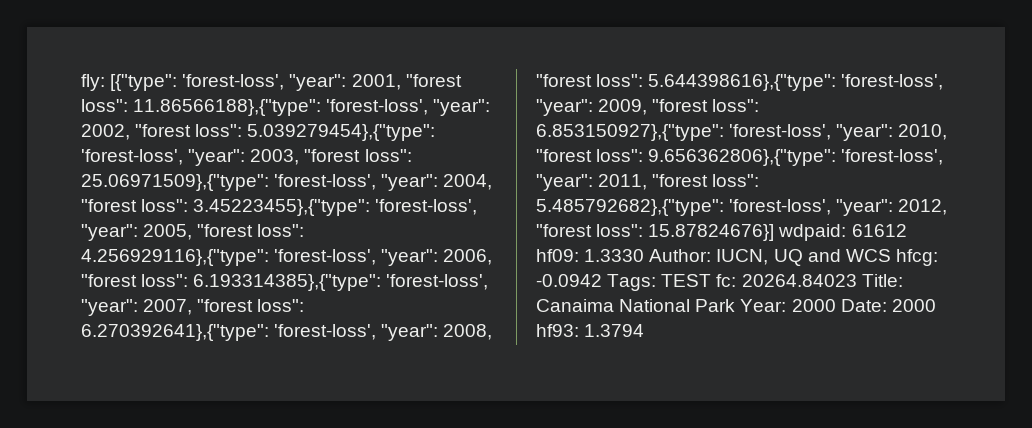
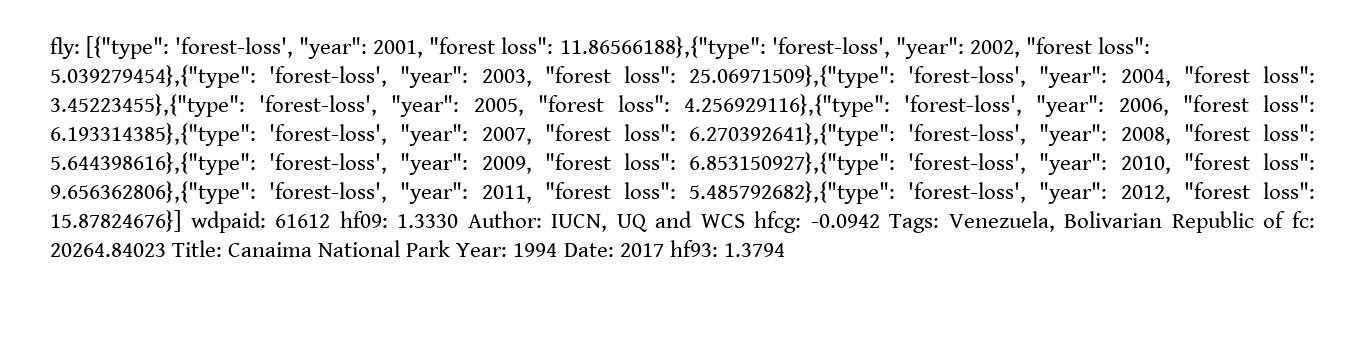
- TEST fc:
+ Venezuela, Bolivarian Republic of fc:
- 2000 Date: 2000 hf93:
+ 1994 Date: 2017 hf93:

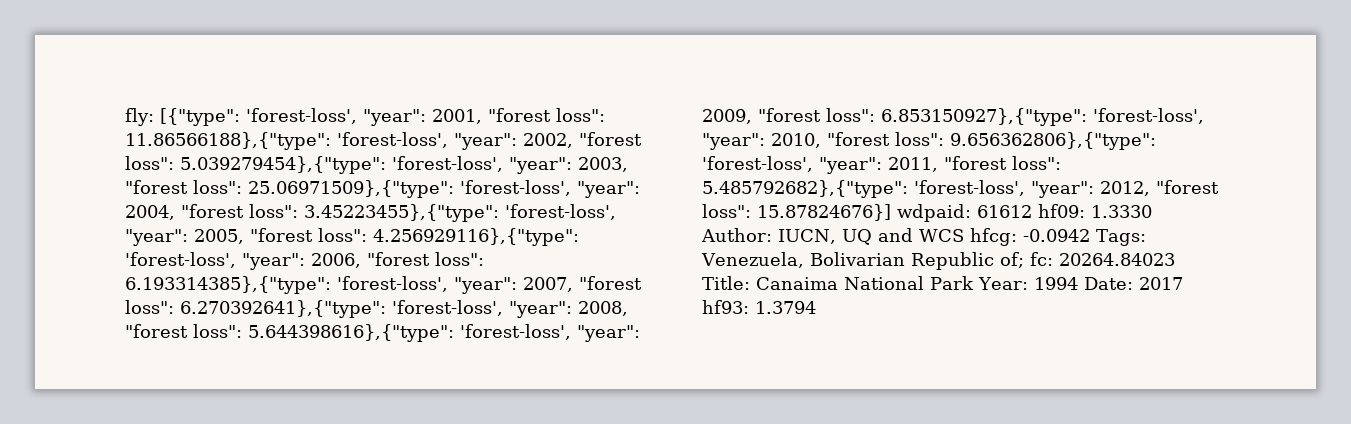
- Venezuela, Bolivarian Republic of fc:
+ Venezuela, Bolivarian Republic of; fc:

